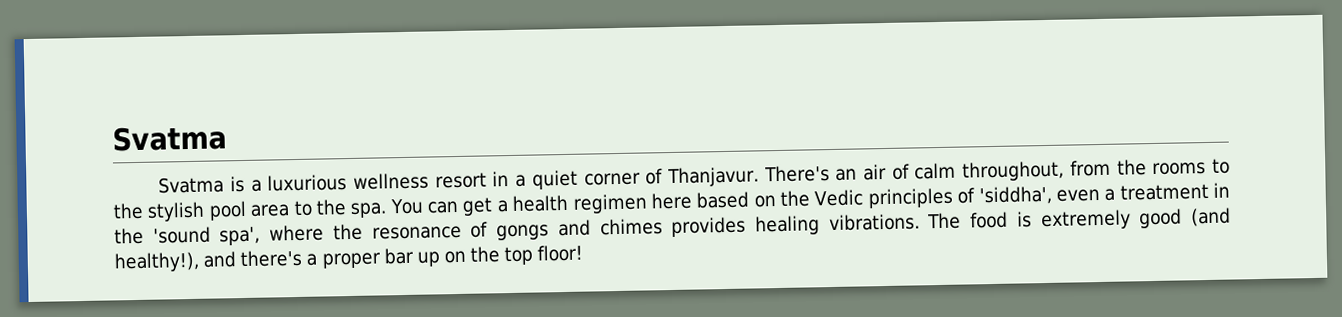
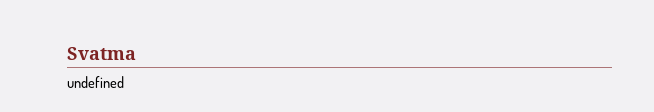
- Svatma is a luxurious wellness resort in a quiet corner of Thanjavur. There's an air of calm throughout, from the rooms to the stylish pool area to the spa. You can get a health regimen here based on the Vedic principles of 'siddha', even a treatment in the 'sound spa', where the resonance of gongs and chimes provides healing vibrations. The food is extremely good (and healthy!), and there's a proper bar up on the top floor!
+ undefined

